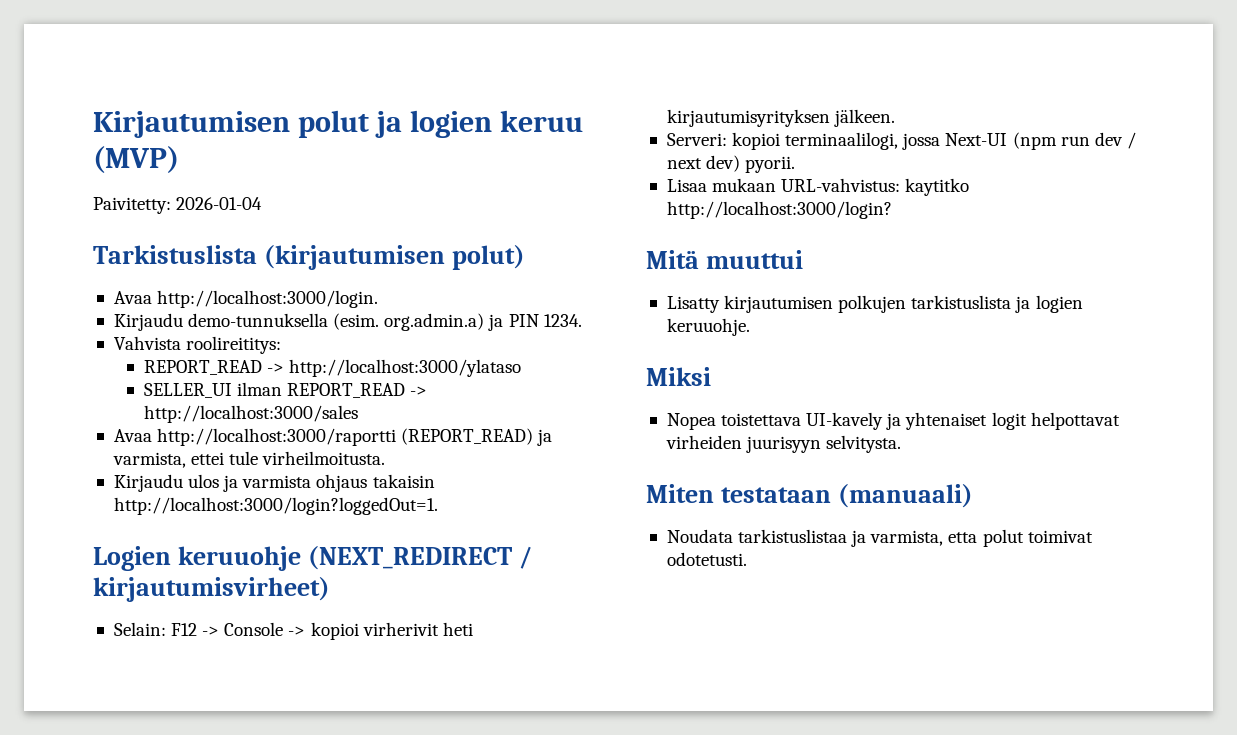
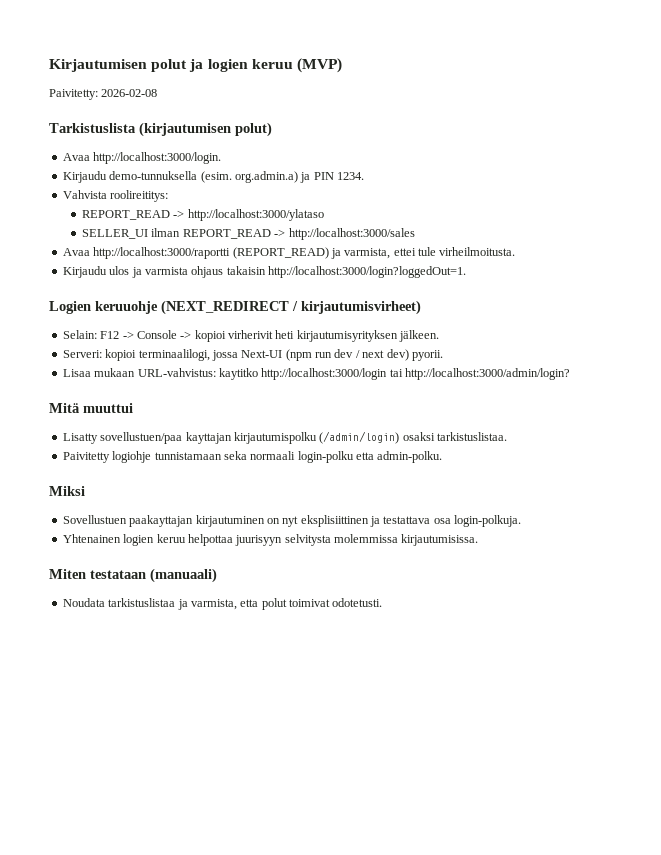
- Paivitetty: 2026-01-04
+ Paivitetty: 2026-02-08
- Lisaa mukaan URL-vahvistus: kaytitko http://localhost:3000/login?
+ Lisaa mukaan URL-vahvistus: kaytitko http://localhost:3000/login tai http://localhost:3000/admin/login?
- Lisatty kirjautumisen polkujen tarkistuslista ja logien keruuohje.
+ Lisatty sovellustuen/paa kayttajan kirjautumispolku (/admin/login) osaksi tarkistuslistaa.
+ Paivitetty logiohje tunnistamaan seka normaali login-polku etta admin-polku.
  Miksi
- Nopea toistettava UI-kavely ja yhtenaiset logit helpottavat virheiden juurisyyn selvitysta.
+ Sovellustuen paakayttajan kirjautuminen on nyt eksplisiittinen ja testattava osa login-polkuja.
+ Yhtenainen logien keruu helpottaa juurisyyn selvitysta molemmissa kirjautumisissa.

